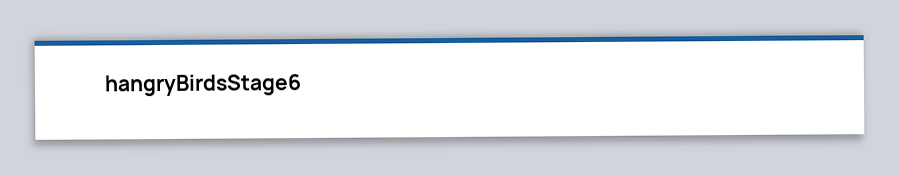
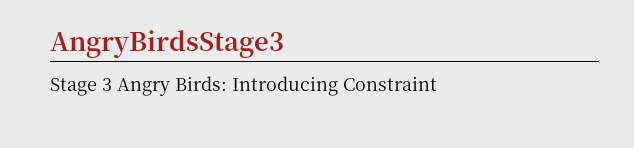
- hangryBirdsStage6
+ AngryBirdsStage3
+ Stage 3 Angry Birds: Introducing Constraint

